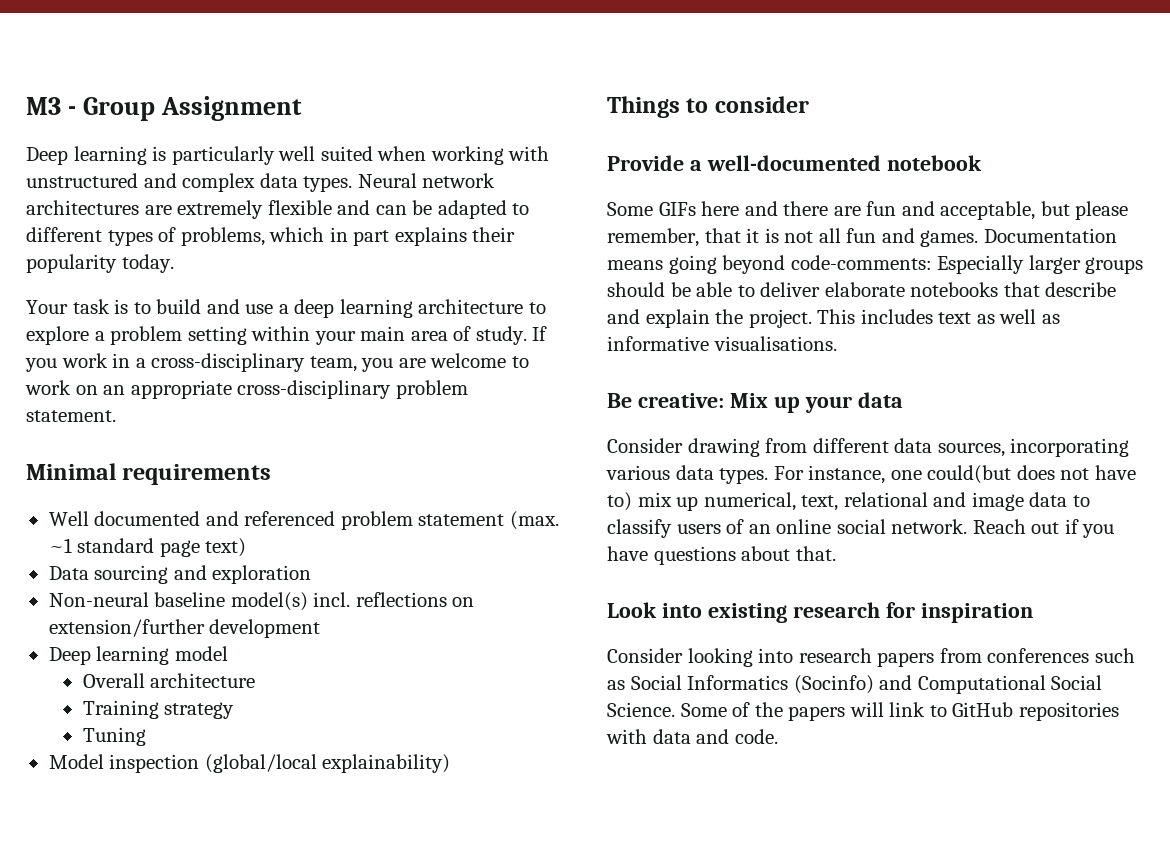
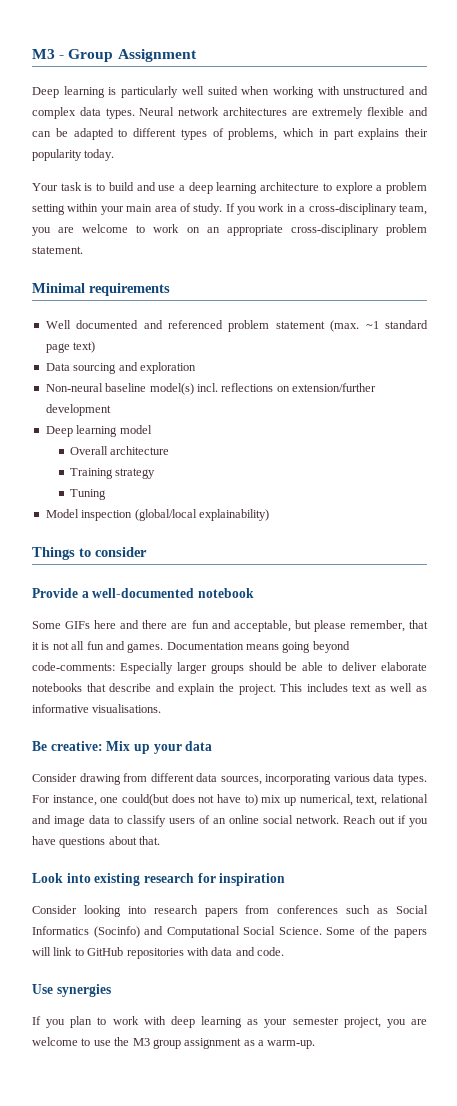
+ Use synergies
+ If you plan to work with deep learning as your semester project, you are welcome to use the M3 group assignment as a warm-up.

